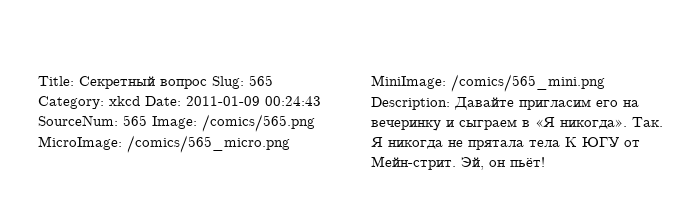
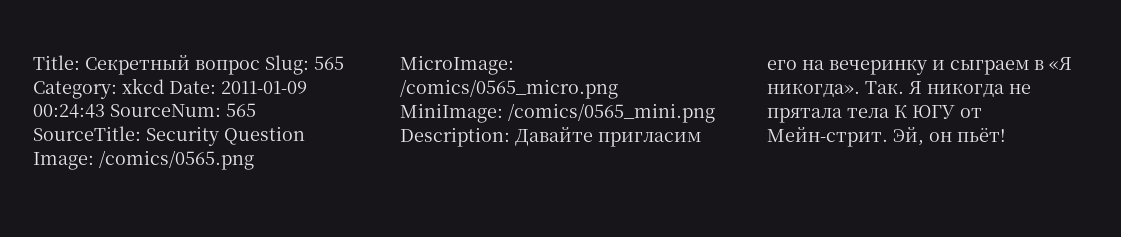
- Title: Секретный вопрос Slug: 565 Category: xkcd Date: 2011-01-09 00:24:43 SourceNum: 565 Image: /comics/565.png MicroImage: /comics/565_micro.png MiniImage: /comics/565_mini.png Description: Давайте пригласим его на вечеринку и сыграем в «Я никогда».
+ Title: Секретный вопрос Slug: 565 Category: xkcd Date: 2011-01-09 00:24:43 SourceNum: 565 SourceTitle: Security Question Image: /comics/0565.png MicroImage: /comics/0565_micro.png MiniImage: /comics/0565_mini.png Description: Давайте пригласим его на вечеринку и сыграем в «Я никогда».

